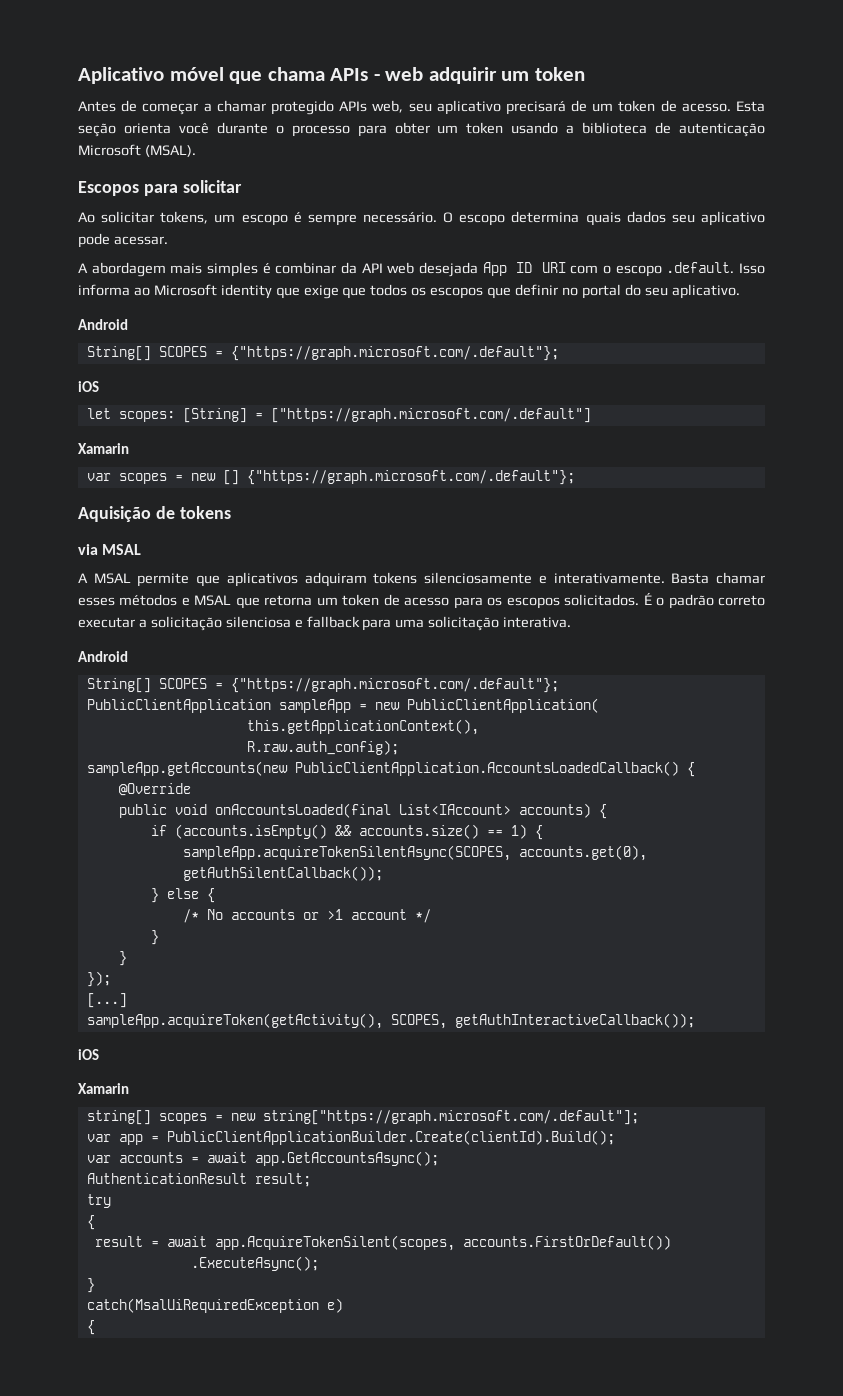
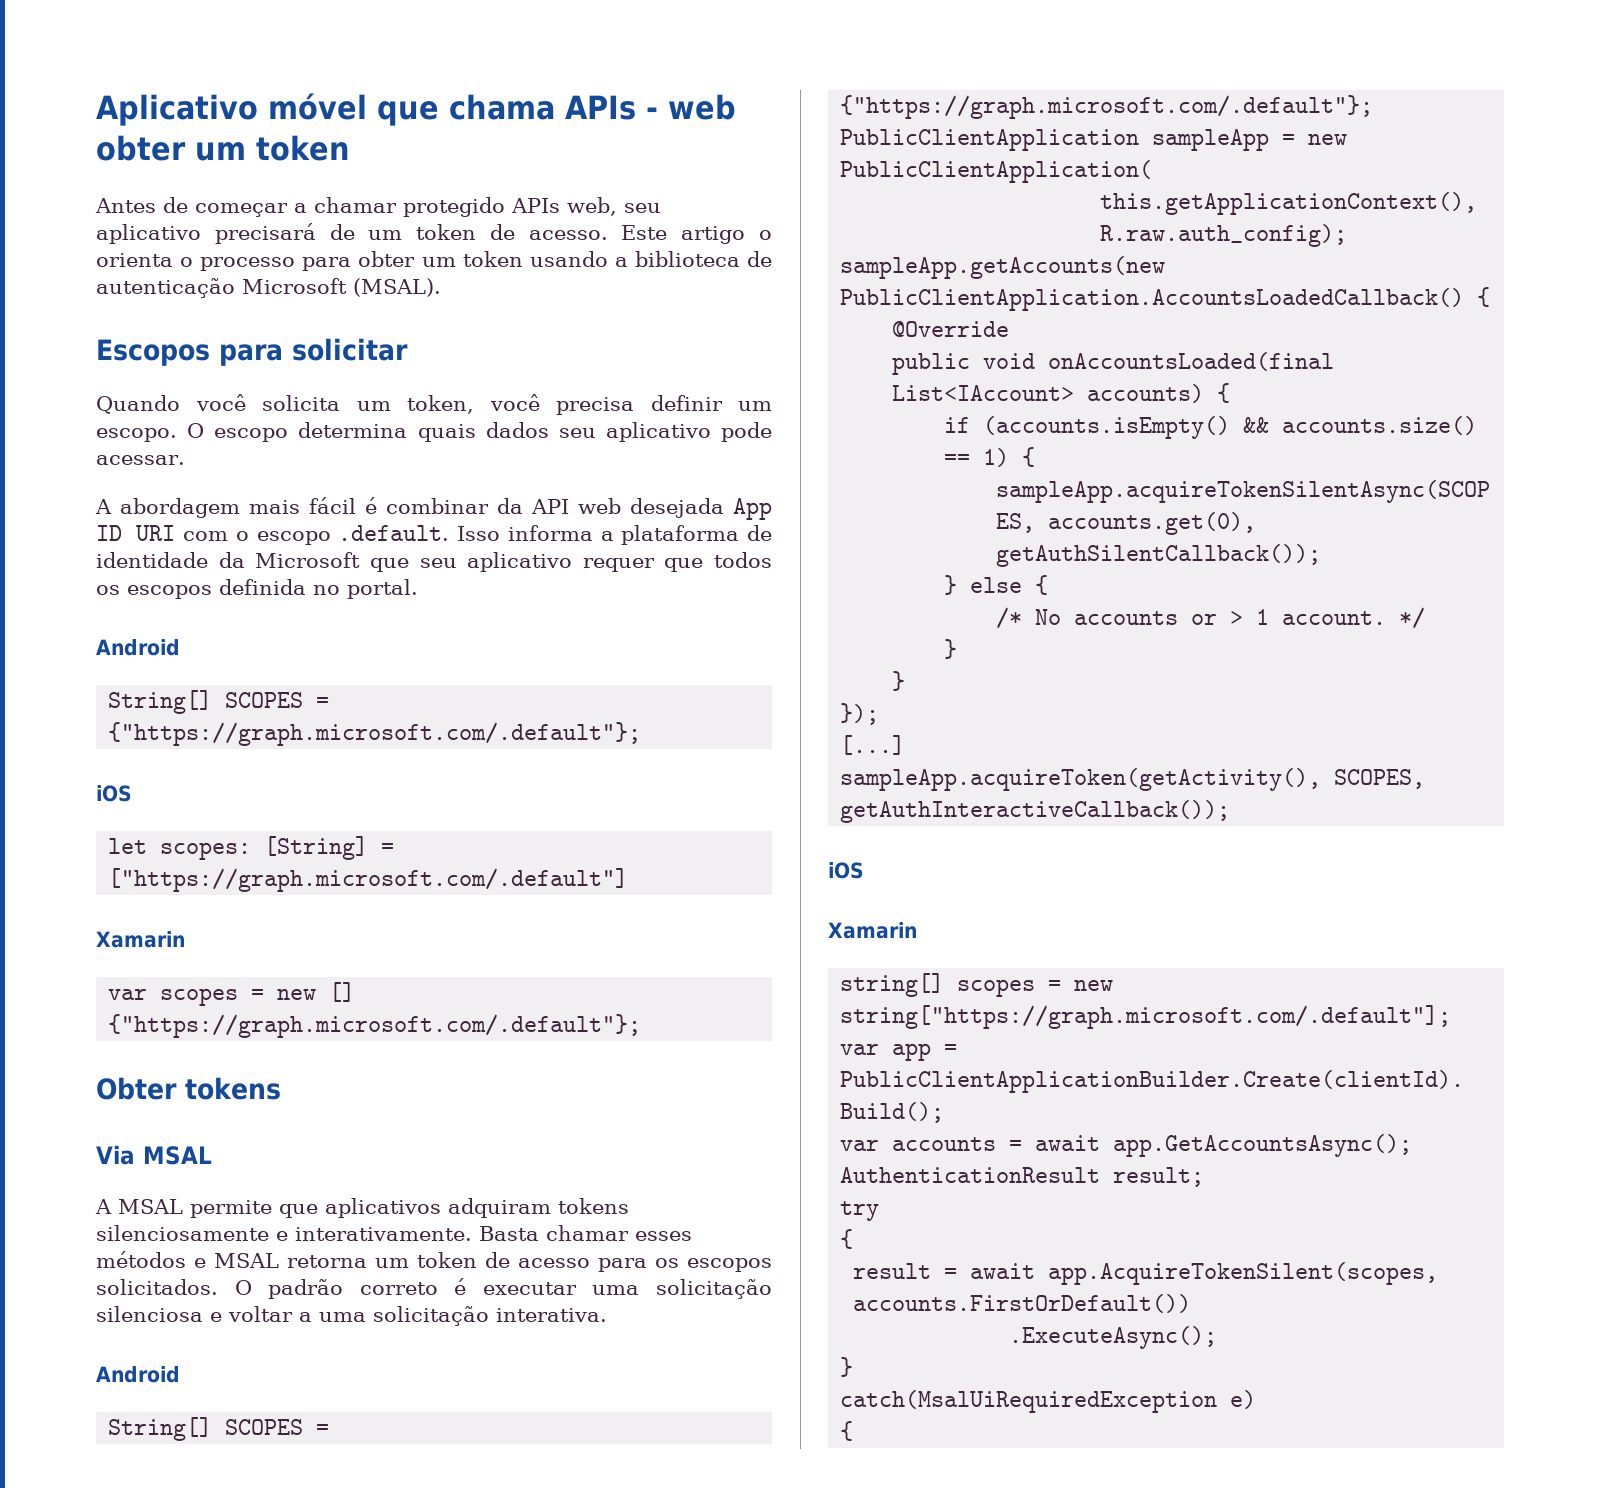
- Aplicativo móvel que chama APIs - web adquirir um token
+ Aplicativo móvel que chama APIs - web obter um token
- Esta seção orienta você durante o processo para obter um token usando a biblioteca de autenticação Microsoft (MSAL).
+ Este artigo o orienta o processo para obter um token usando a biblioteca de autenticação Microsoft (MSAL).
- Ao solicitar tokens, um escopo é sempre necessário.
+ Quando você solicita um token, você precisa definir um escopo.
- A abordagem mais simples é combinar da API web desejada App ID URI com o escopo .default. Isso informa ao Microsoft identity que exige que todos os escopos que definir no portal do seu aplicativo.
+ A abordagem mais fácil é combinar da API web desejada App ID URI com o escopo .default. Isso informa a plataforma de identidade da Microsoft que seu aplicativo requer que todos os escopos definida no portal.
- Aquisição de tokens
+ Obter tokens
- via MSAL
+ Via MSAL
- Basta chamar esses métodos e MSAL que retorna um token de acesso para os escopos solicitados.
+ Basta chamar esses métodos e MSAL retorna um token de acesso para os escopos solicitados.
- É o padrão correto executar a solicitação silenciosa e fallback para uma solicitação interativa.
+ O padrão correto é executar uma solicitação silenciosa e voltar a uma solicitação interativa.
- /* No accounts or >1 account */
+ /* No accounts or > 1 account. */

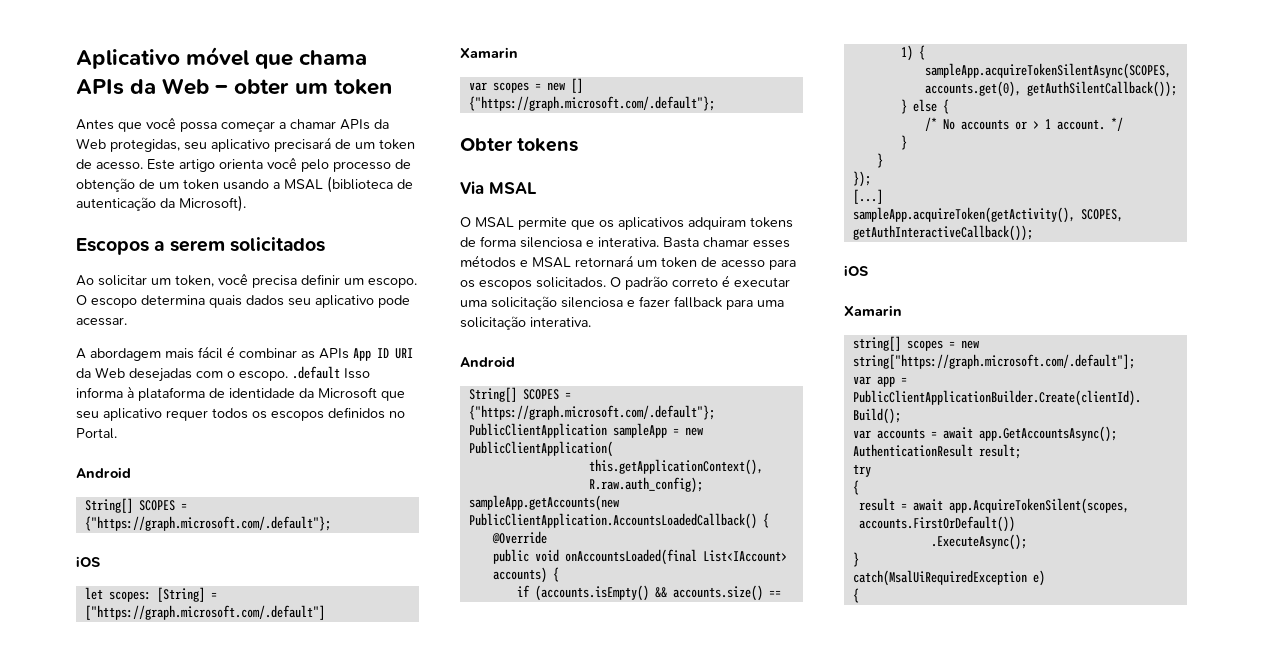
- Aplicativo móvel que chama APIs - web obter um token
+ Aplicativo móvel que chama APIs da Web – obter um token
- Antes de começar a chamar protegido APIs web, seu aplicativo precisará de um token de acesso.
+ Antes que você possa começar a chamar APIs da Web protegidas, seu aplicativo precisará de um token de acesso.
- Este artigo o orienta o processo para obter um token usando a biblioteca de autenticação Microsoft (MSAL).
- Escopos para solicitar
- Quando você solicita um token, você precisa definir um escopo.
+ Este artigo orienta você pelo processo de obtenção de um token usando a MSAL (biblioteca de autenticação da Microsoft).
+ Escopos a serem solicitados
+ Ao solicitar um token, você precisa definir um escopo.
- A abordagem mais fácil é combinar da API web desejada App ID URI com o escopo .default. Isso informa a plataforma de identidade da Microsoft que seu aplicativo requer que todos os escopos definida no portal.
+ A abordagem mais fácil é combinar as APIs App ID URI da Web desejadas com o escopo. .default Isso informa à plataforma de identidade da Microsoft que seu aplicativo requer todos os escopos definidos no Portal.
- A MSAL permite que aplicativos adquiram tokens silenciosamente e interativamente.
+ O MSAL permite que os aplicativos adquiram tokens de forma silenciosa e interativa.
- Basta chamar esses métodos e MSAL retorna um token de acesso para os escopos solicitados.
+ Basta chamar esses métodos e MSAL retornará um token de acesso para os escopos solicitados.
- O padrão correto é executar uma solicitação silenciosa e voltar a uma solicitação interativa.
+ O padrão correto é executar uma solicitação silenciosa e fazer fallback para uma solicitação interativa.

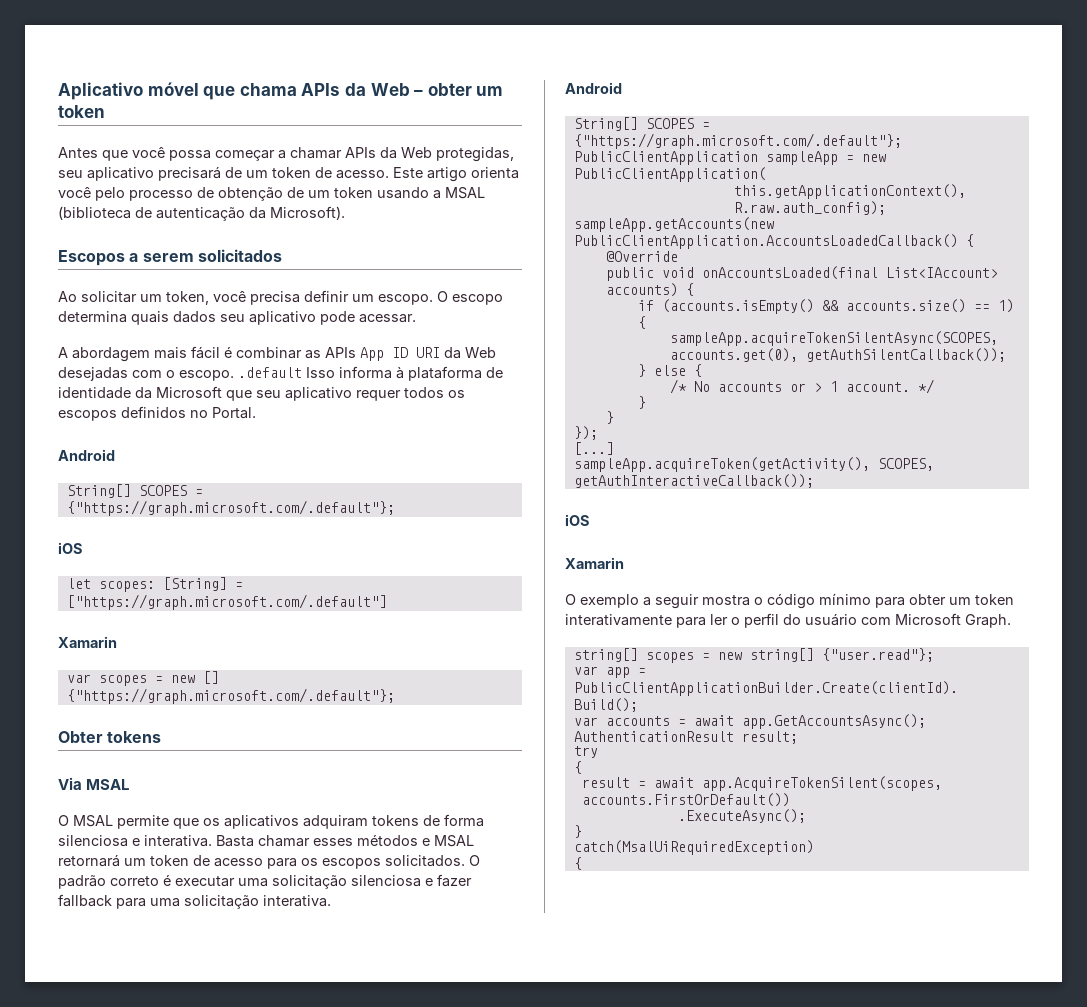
+ O exemplo a seguir mostra o código mínimo para obter um token interativamente para ler o perfil do usuário com Microsoft Graph.
- string[] scopes = new string["https://graph.microsoft.com/.default"];
+ string[] scopes = new string[] {"user.read"};
- catch(MsalUiRequiredException e)
+ catch(MsalUiRequiredException)

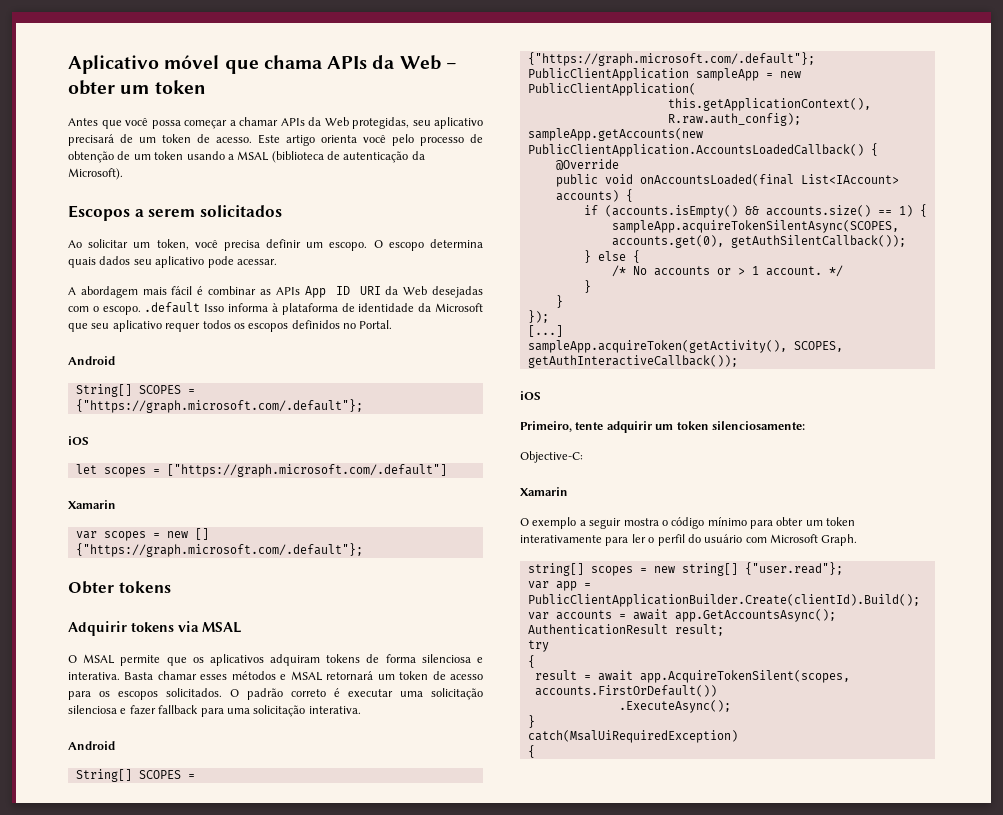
- let scopes: [String] = ["https://graph.microsoft.com/.default"]
+ let scopes = ["https://graph.microsoft.com/.default"]
- Via MSAL
+ Adquirir tokens via MSAL
+ Primeiro, tente adquirir um token silenciosamente:
+ Objective-C:

